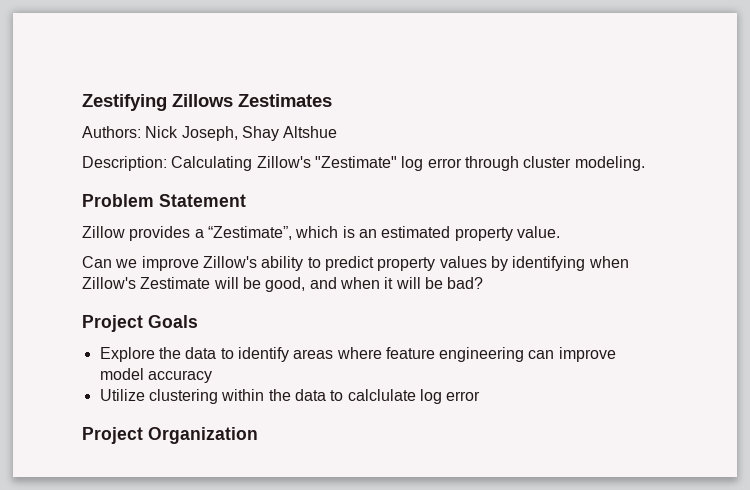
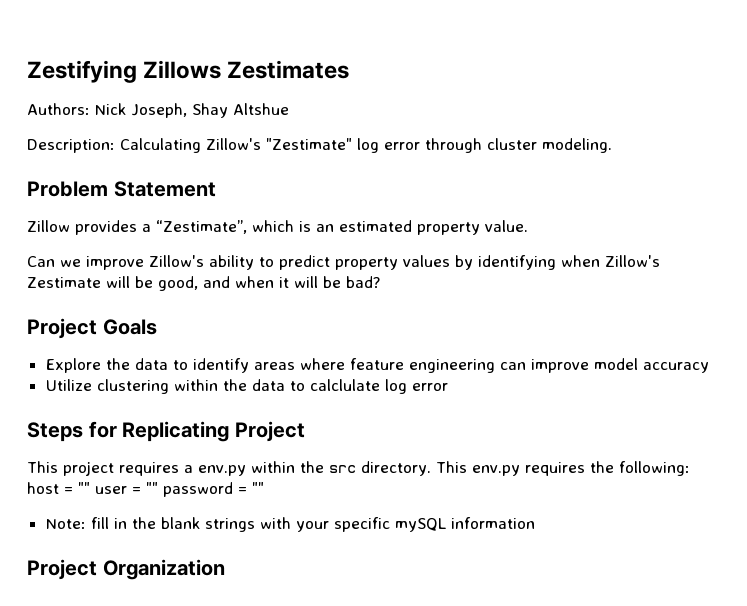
+ Steps for Replicating Project
+ This project requires a env.py within the src directory. This env.py requires the following: host = "" user = "" password = ""
+ Note: fill in the blank strings with your specific mySQL information

